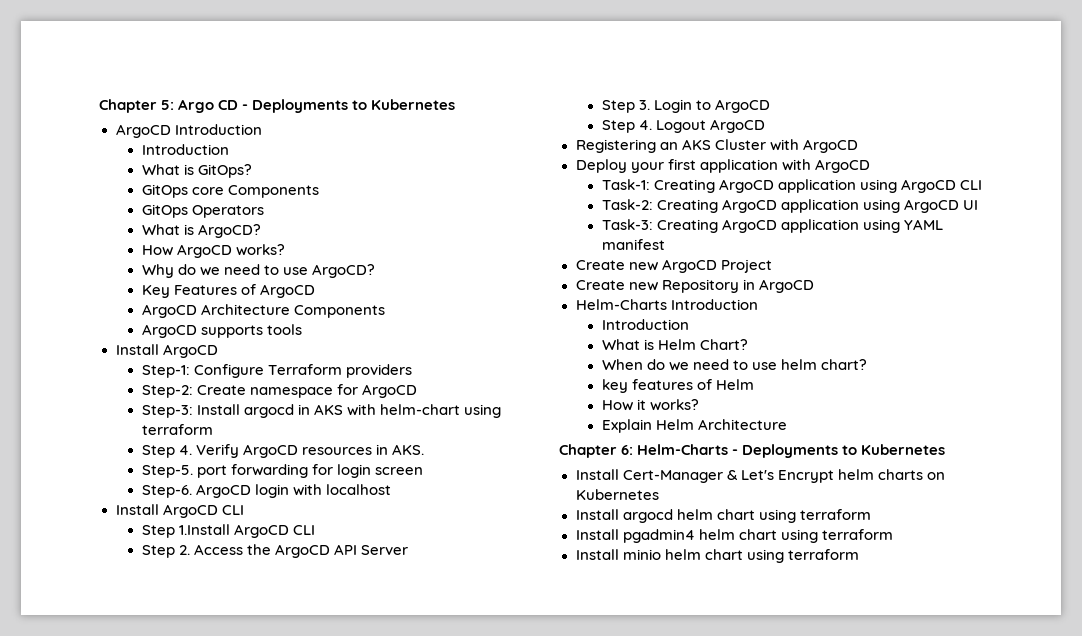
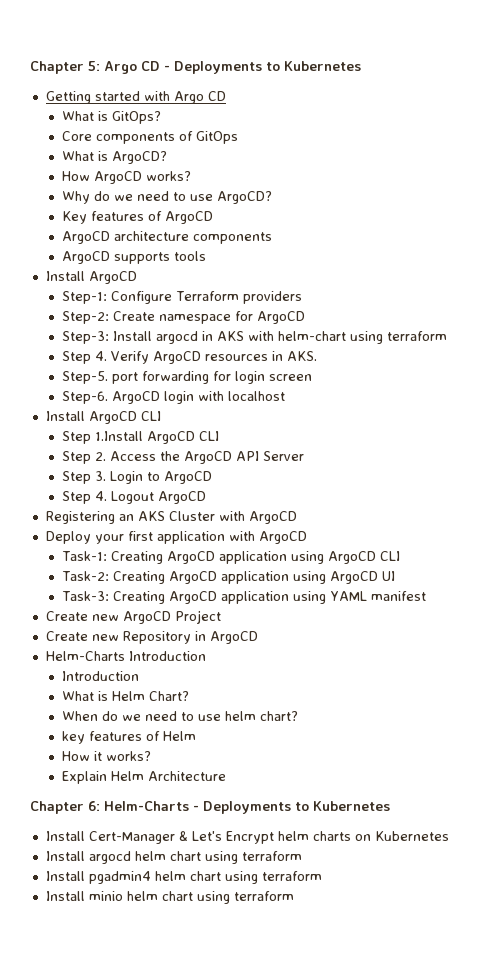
- ArgoCD Introduction
- Introduction
+ Getting started with Argo CD
  What is GitOps?
- GitOps core Components
- GitOps Operators
+ Core components of GitOps
- Key Features of ArgoCD
+ Key features of ArgoCD
- ArgoCD Architecture Components
+ ArgoCD architecture components

